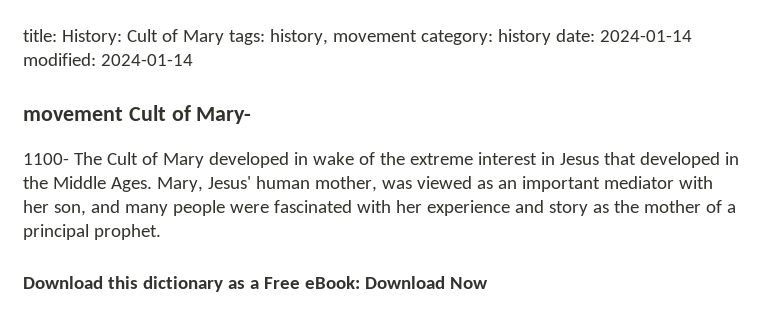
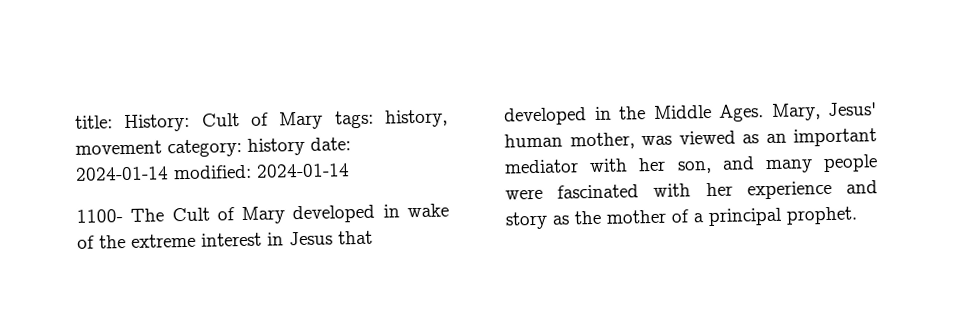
- movement Cult of Mary-
- Download this dictionary as a Free eBook: Download Now

